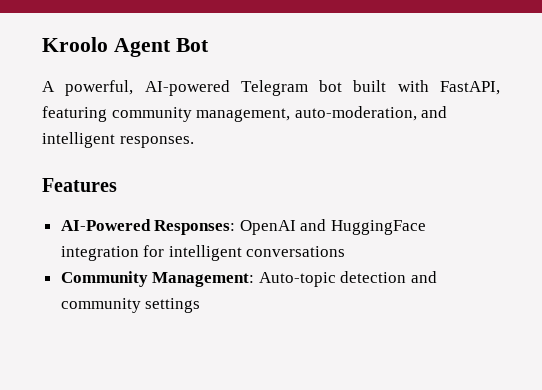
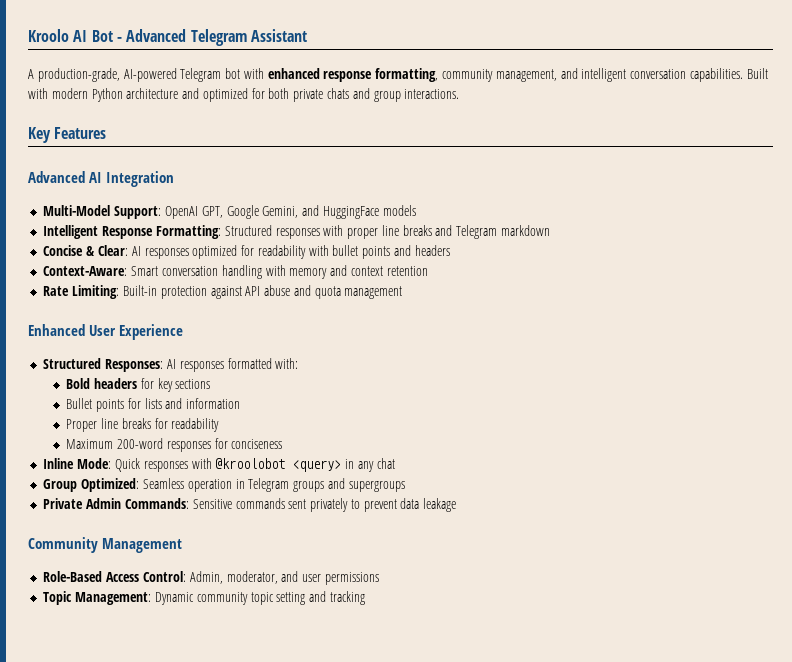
- Kroolo Agent Bot
+ Kroolo AI Bot - Advanced Telegram Assistant
- A powerful, AI-powered Telegram bot built with FastAPI, featuring community management, auto-moderation, and intelligent responses.
- Features
- AI-Powered Responses: OpenAI and HuggingFace integration for intelligent conversations
- Community Management: Auto-topic detection and community settings
+ A production-grade, AI-powered Telegram bot with enhanced response formatting, community management, and intelligent conversation capabilities. Built with modern Python architecture and optimized for both private chats and group interactions.
+ Key Features
+ Advanced AI Integration
+ Multi-Model Support: OpenAI GPT, Google Gemini, and HuggingFace models
+ Intelligent Response Formatting: Structured responses with proper line breaks and Telegram markdown
+ Concise & Clear: AI responses optimized for readability with bullet points and headers
+ Context-Aware: Smart conversation handling with memory and context retention
+ Rate Limiting: Built-in protection against API abuse and quota management
+ Enhanced User Experience
+ Structured Responses: AI responses formatted with:
+ Bold headers for key sections
+ Bullet points for lists and information
+ Proper line breaks for readability
+ Maximum 200-word responses for conciseness
+ Inline Mode: Quick responses with @kroolobot <query> in any chat
+ Group Optimized: Seamless operation in Telegram groups and supergroups
+ Private Admin Commands: Sensitive commands sent privately to prevent data leakage
+ Community Management
+ Role-Based Access Control: Admin, moderator, and user permissions
+ Topic Management: Dynamic community topic setting and tracking

